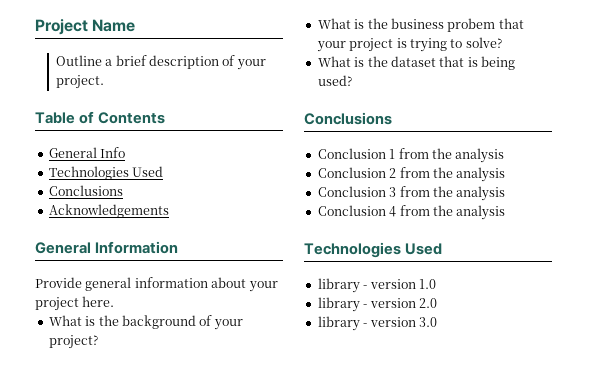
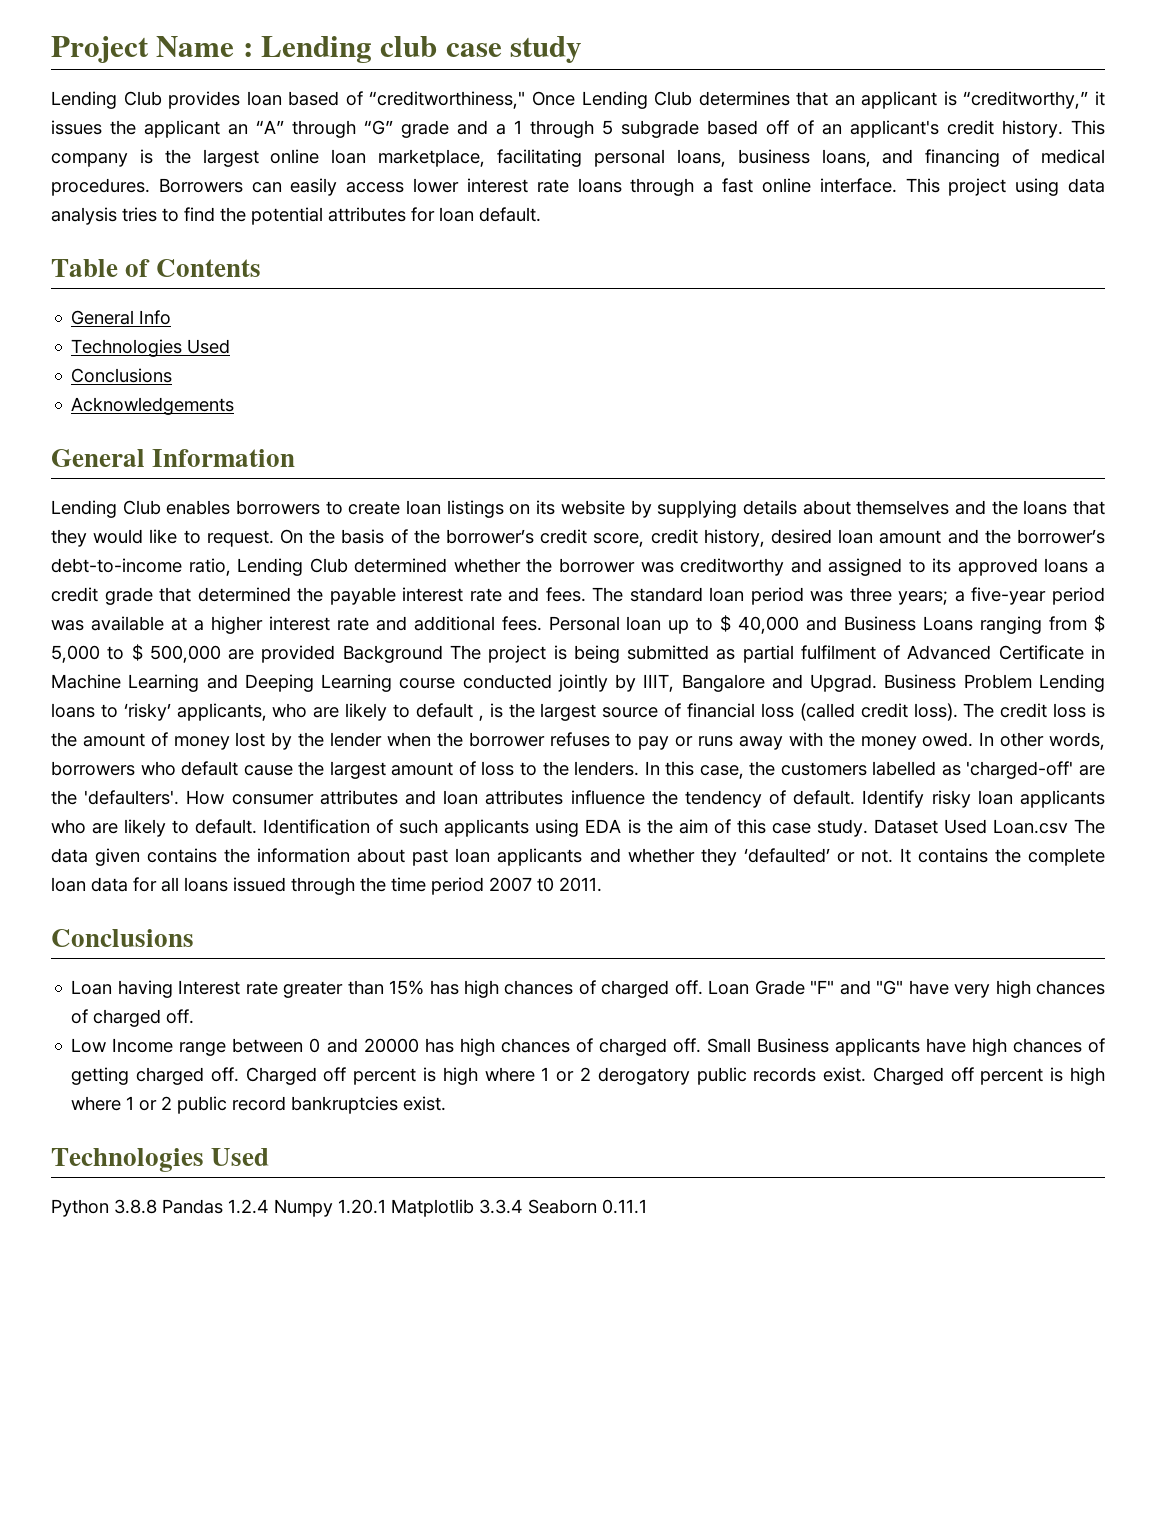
- Project Name
- Outline a brief description of your project.
+ Project Name : Lending club case study
+ Lending Club provides loan based of “creditworthiness," Once Lending Club determines that an applicant is “creditworthy,” it issues the applicant an “A” through “G” grade and a 1 through 5 subgrade based off of an applicant's credit history. This company is the largest online loan marketplace, facilitating personal loans, business loans, and financing of medical procedures. Borrowers can easily access lower interest rate loans through a fast online interface. This project using data analysis tries to find the potential attributes for loan default.
- Provide general information about your project here.
- What is the background of your project?
- What is the business probem that your project is trying to solve?
- What is the dataset that is being used?
+ Lending Club enables borrowers to create loan listings on its website by supplying details about themselves and the loans that they would like to request. On the basis of the borrower’s credit score, credit history, desired loan amount and the borrower’s debt-to-income ratio, Lending Club determined whether the borrower was creditworthy and assigned to its approved loans a credit grade that determined the payable interest rate and fees. The standard loan period was three years; a five-year period was available at a higher interest rate and additional fees. Personal loan up to $ 40,000 and Business Loans ranging from $ 5,000 to $ 500,000 are provided Background The project is being submitted as partial fulfilment of Advanced Certificate in Machine Learning and Deeping Learning course conducted jointly by IIIT, Bangalore and Upgrad. Business Problem Lending loans to ‘risky’ applicants, who are likely to default , is the largest source of financial loss (called credit loss). The credit loss is the amount of money lost by the lender when the borrower refuses to pay or runs away with the money owed. In other words, borrowers who default cause the largest amount of loss to the lenders. In this case, the customers labelled as 'charged-off' are the 'defaulters'. How consumer attributes and loan attributes influence the tendency of default. Identify risky loan applicants who are likely to default. Identification of such applicants using EDA is the aim of this case study. Dataset Used Loan.csv The data given contains the information about past loan applicants and whether they ‘defaulted’ or not. It contains the complete loan data for all loans issued through the time period 2007 t0 2011.
  Conclusions
- Conclusion 1 from the analysis
- Conclusion 2 from the analysis
- Conclusion 3 from the analysis
- Conclusion 4 from the analysis
+ Loan having Interest rate greater than 15% has high chances of charged off. Loan Grade "F" and "G" have very high chances of charged off.
+ Low Income range between 0 and 20000 has high chances of charged off. Small Business applicants have high chances of getting charged off. Charged off percent is high where 1 or 2 derogatory public records exist. Charged off percent is high where 1 or 2 public record bankruptcies exist.
  Technologies Used
- library - version 1.0
- library - version 2.0
- library - version 3.0
+ Python 3.8.8 Pandas 1.2.4 Numpy 1.20.1 Matplotlib 3.3.4 Seaborn 0.11.1

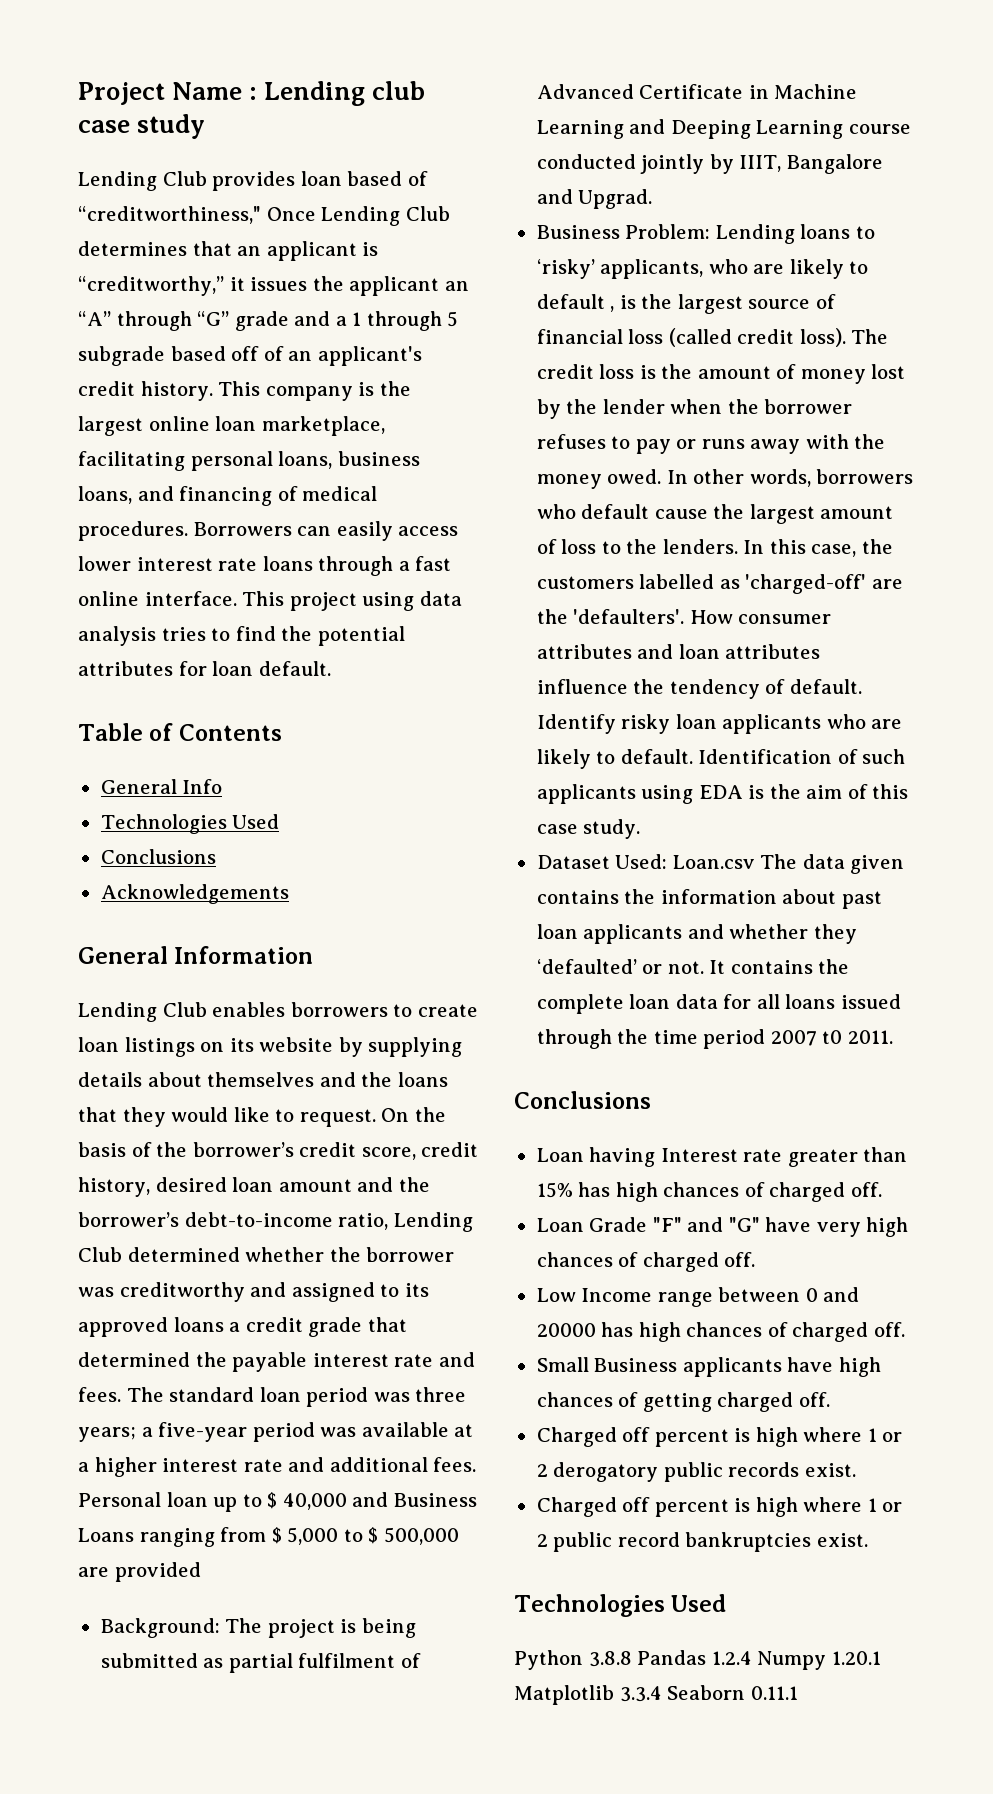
- Personal loan up to $ 40,000 and Business Loans ranging from $ 5,000 to $ 500,000 are provided Background The project is being submitted as partial fulfilment of Advanced Certificate in Machine Learning and Deeping Learning course conducted jointly by IIIT, Bangalore and Upgrad. Business Problem Lending loans to ‘risky’ applicants, who are likely to default , is the largest source of financial loss (called credit loss).
+ Personal loan up to $ 40,000 and Business Loans ranging from $ 5,000 to $ 500,000 are provided
+ Background: The project is being submitted as partial fulfilment of Advanced Certificate in Machine Learning and Deeping Learning course conducted jointly by IIIT, Bangalore and Upgrad.
+ Business Problem: Lending loans to ‘risky’ applicants, who are likely to default , is the largest source of financial loss (called credit loss).
- Identification of such applicants using EDA is the aim of this case study. Dataset Used Loan.csv The data given contains the information about past loan applicants and whether they ‘defaulted’ or not.
+ Identification of such applicants using EDA is the aim of this case study.
+ Dataset Used: Loan.csv The data given contains the information about past loan applicants and whether they ‘defaulted’ or not.
- Loan having Interest rate greater than 15% has high chances of charged off. Loan Grade "F" and "G" have very high chances of charged off.
+ Loan having Interest rate greater than 15% has high chances of charged off.
+ Loan Grade "F" and "G" have very high chances of charged off.
- Low Income range between 0 and 20000 has high chances of charged off. Small Business applicants have high chances of getting charged off. Charged off percent is high where 1 or 2 derogatory public records exist. Charged off percent is high where 1 or 2 public record bankruptcies exist.
+ Low Income range between 0 and 20000 has high chances of charged off.
+ Small Business applicants have high chances of getting charged off.
+ Charged off percent is high where 1 or 2 derogatory public records exist.
+ Charged off percent is high where 1 or 2 public record bankruptcies exist.

